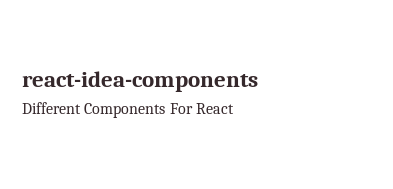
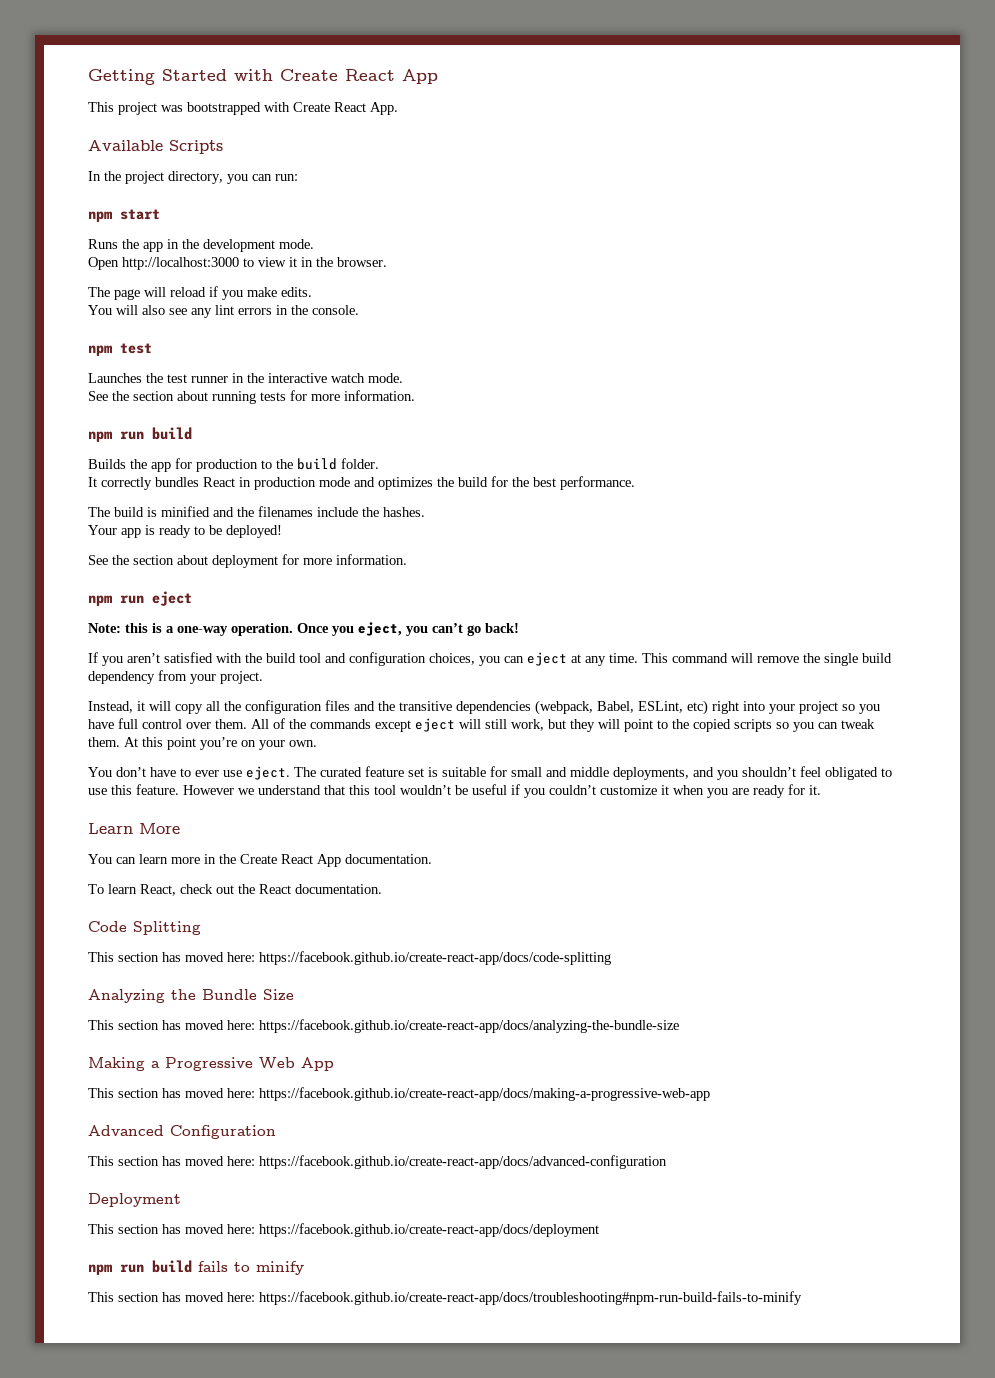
- react-idea-components
- Different Components For React
+ Getting Started with Create React App
+ This project was bootstrapped with Create React App.
+ Available Scripts
+ In the project directory, you can run:
+ npm start
+ Runs the app in the development mode.
+ Open http://localhost:3000 to view it in the browser.
+ The page will reload if you make edits.
+ You will also see any lint errors in the console.
+ npm test
+ Launches the test runner in the interactive watch mode.
+ See the section about running tests for more information.
+ npm run build
+ Builds the app for production to the build folder.
+ It correctly bundles React in production mode and optimizes the build for the best performance.
+ The build is minified and the filenames include the hashes.
+ Your app is ready to be deployed!
+ See the section about deployment for more information.
+ npm run eject
+ Note: this is a one-way operation. Once you eject, you can’t go back!
+ If you aren’t satisfied with the build tool and configuration choices, you can eject at any time. This command will remove the single build dependency from your project.
+ Instead, it will copy all the configuration files and the transitive dependencies (webpack, Babel, ESLint, etc) right into your project so you have full control over them. All of the commands except eject will still work, but they will point to the copied scripts so you can tweak them. At this point you’re on your own.
+ You don’t have to ever use eject. The curated feature set is suitable for small and middle deployments, and you shouldn’t feel obligated to use this feature. However we understand that this tool wouldn’t be useful if you couldn’t customize it when you are ready for it.
+ Learn More
+ You can learn more in the Create React App documentation.
+ To learn React, check out the React documentation.
+ Code Splitting
+ This section has moved here: https://facebook.github.io/create-react-app/docs/code-splitting
+ Analyzing the Bundle Size
+ This section has moved here: https://facebook.github.io/create-react-app/docs/analyzing-the-bundle-size
+ Making a Progressive Web App
+ This section has moved here: https://facebook.github.io/create-react-app/docs/making-a-progressive-web-app
+ Advanced Configuration
+ This section has moved here: https://facebook.github.io/create-react-app/docs/advanced-configuration
+ Deployment
+ This section has moved here: https://facebook.github.io/create-react-app/docs/deployment
+ npm run build fails to minify
+ This section has moved here: https://facebook.github.io/create-react-app/docs/troubleshooting#npm-run-build-fails-to-minify

